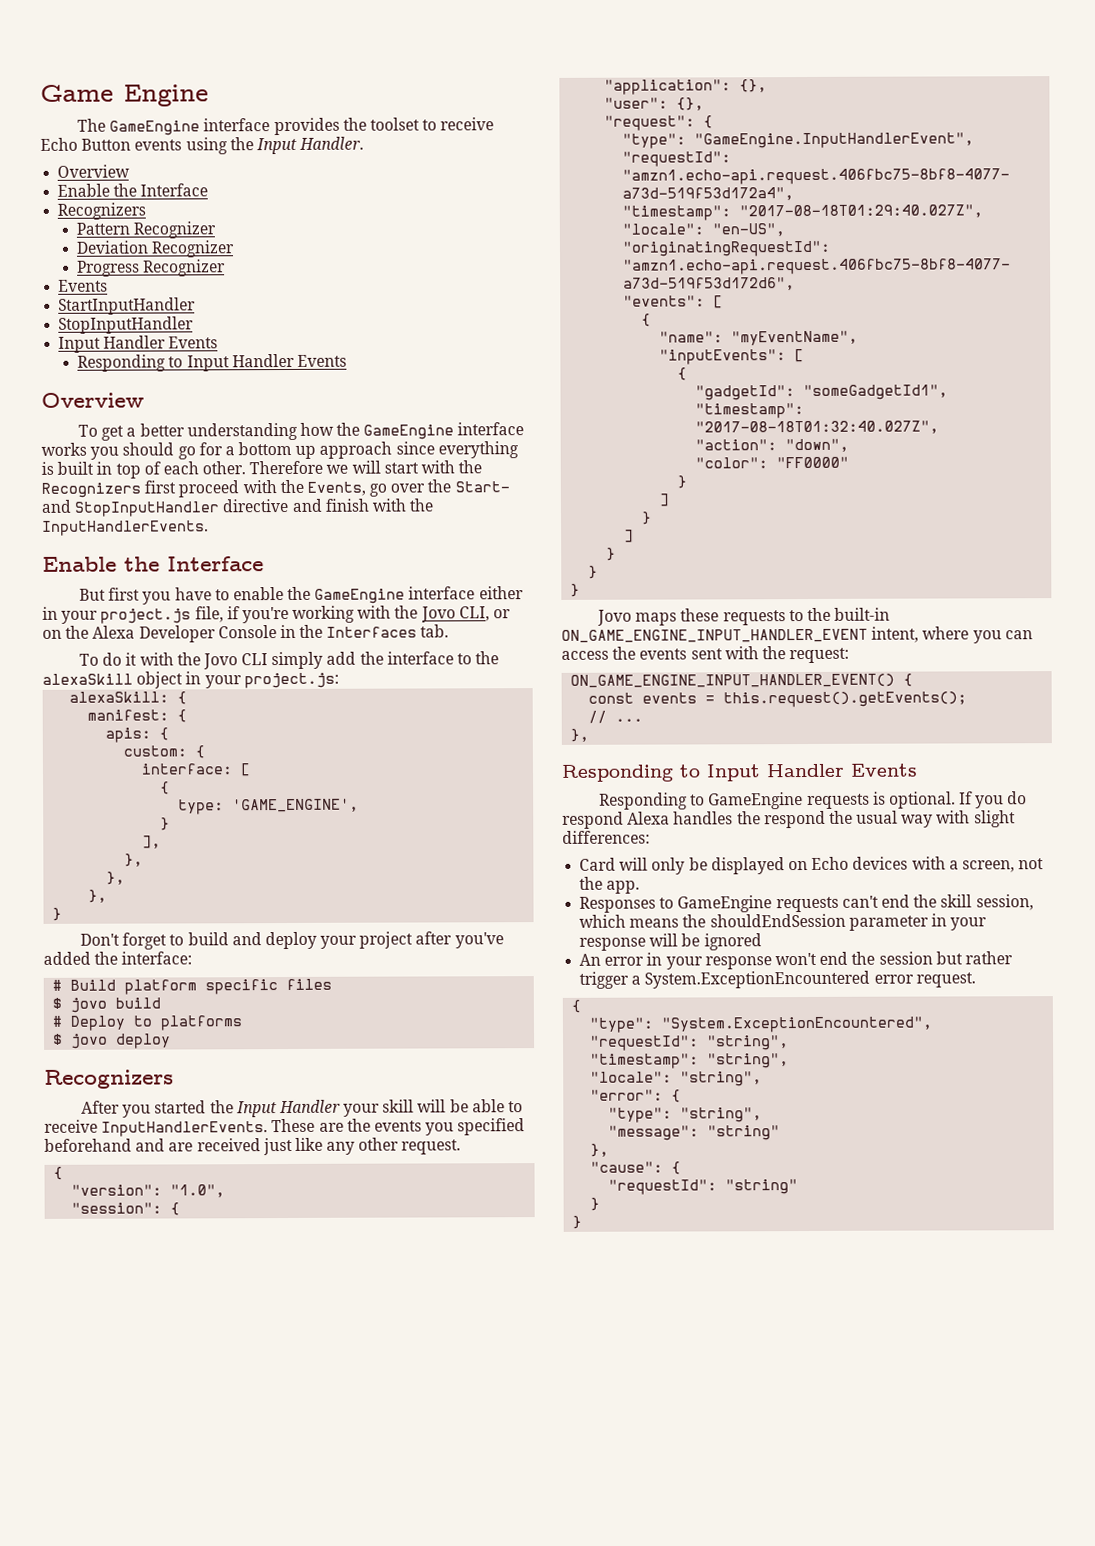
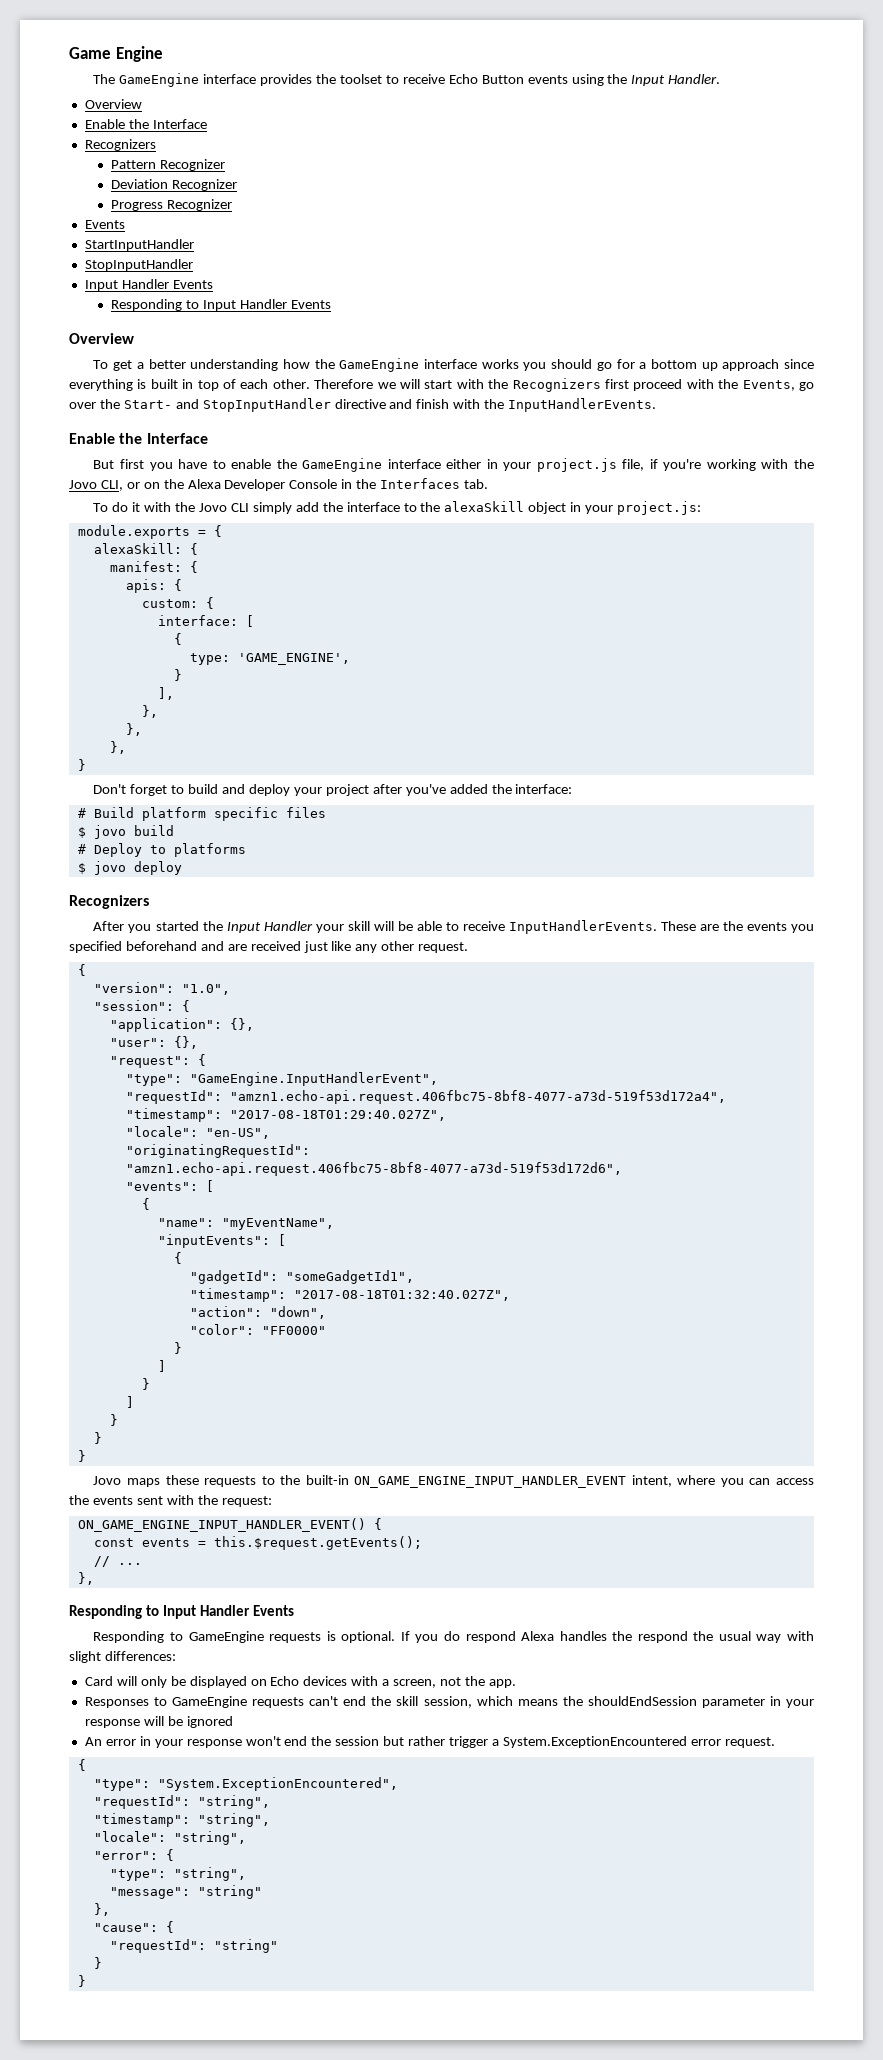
+ module.exports = {
- const events = this.request().getEvents();
+ const events = this.$request.getEvents();

